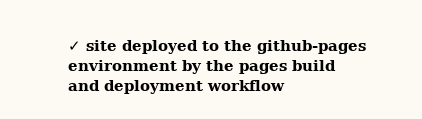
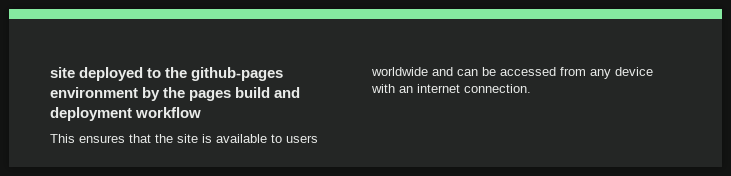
- ✓ site deployed to the github-pages environment by the pages build and deployment workflow
+ site deployed to the github-pages environment by the pages build and deployment workflow
+ This ensures that the site is available to users worldwide and can be accessed from any device with an internet connection.

